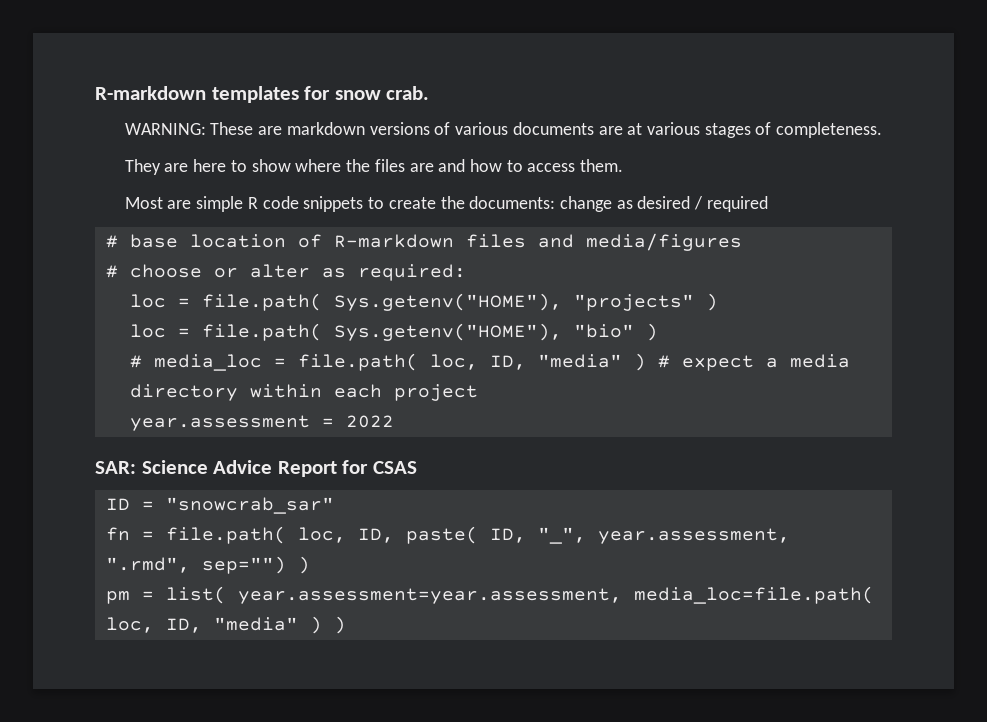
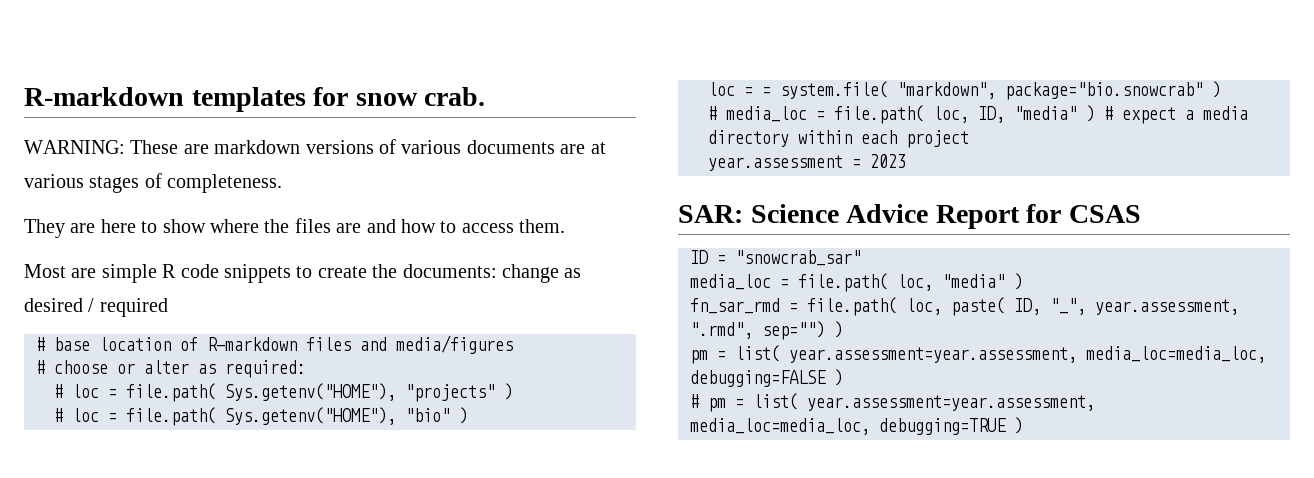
- loc = file.path( Sys.getenv("HOME"), "projects" )
+ # loc = file.path( Sys.getenv("HOME"), "projects" )
- loc = file.path( Sys.getenv("HOME"), "bio" )
+ # loc = file.path( Sys.getenv("HOME"), "bio" )
+ loc = = system.file( "markdown", package="bio.snowcrab" )
- year.assessment = 2022
+ year.assessment = 2023
- fn = file.path( loc, ID, paste( ID, "_", year.assessment, ".rmd", sep="") )
+ media_loc = file.path( loc, "media" )
+ fn_sar_rmd = file.path( loc, paste( ID, "_", year.assessment, ".rmd", sep="") )
- pm = list( year.assessment=year.assessment, media_loc=file.path( loc, ID, "media" ) )
+ pm = list( year.assessment=year.assessment, media_loc=media_loc, debugging=FALSE )
+ # pm = list( year.assessment=year.assessment, media_loc=media_loc, debugging=TRUE )

